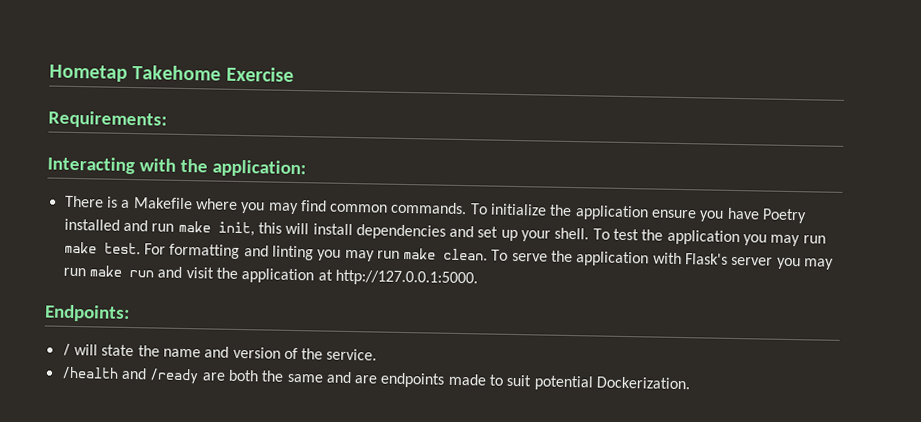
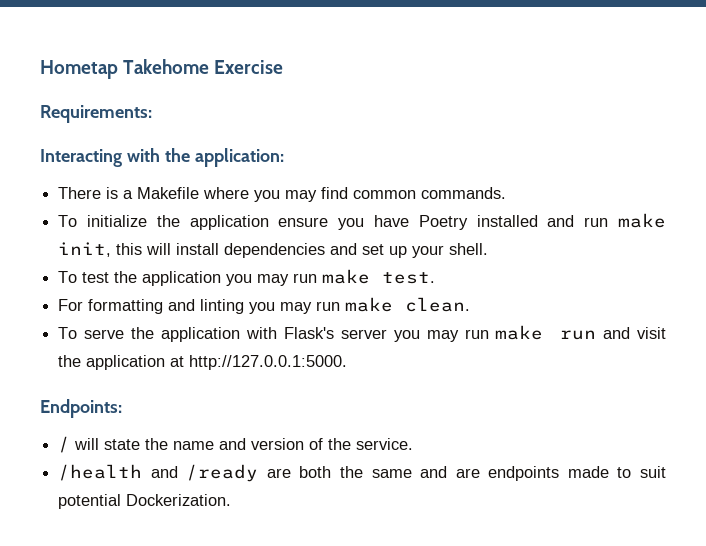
- There is a Makefile where you may find common commands. To initialize the application ensure you have Poetry installed and run make init, this will install dependencies and set up your shell. To test the application you may run make test. For formatting and linting you may run make clean. To serve the application with Flask's server you may run make run and visit the application at http://127.0.0.1:5000.
+ There is a Makefile where you may find common commands.
+ To initialize the application ensure you have Poetry installed and run make init, this will install dependencies and set up your shell.
+ To test the application you may run make test.
+ For formatting and linting you may run make clean.
+ To serve the application with Flask's server you may run make run and visit the application at http://127.0.0.1:5000.

